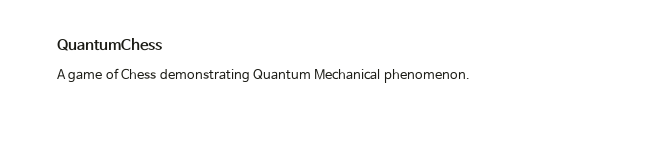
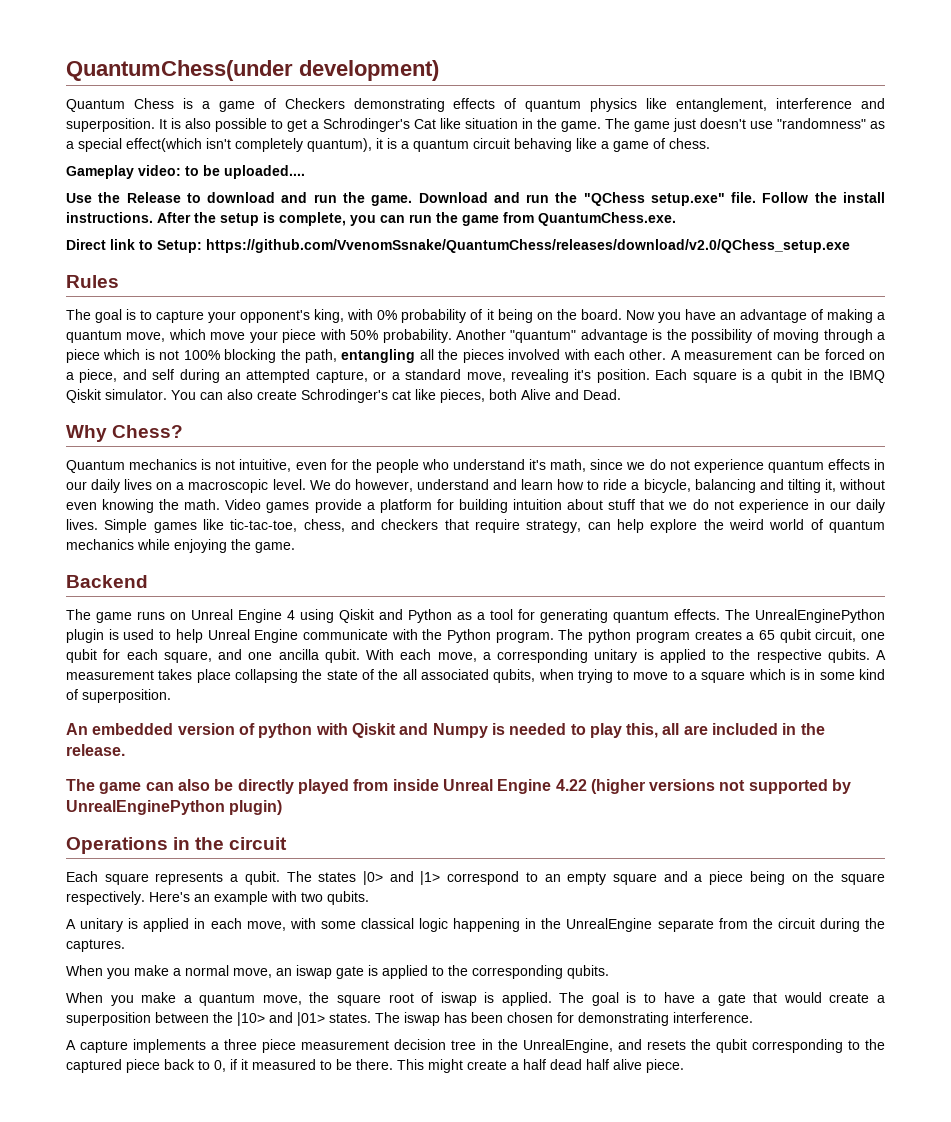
- QuantumChess
- A game of Chess demonstrating Quantum Mechanical phenomenon.
+ QuantumChess(under development)
+ Quantum Chess is a game of Checkers demonstrating effects of quantum physics like entanglement, interference and superposition. It is also possible to get a Schrodinger's Cat like situation in the game. The game just doesn't use "randomness" as a special effect(which isn't completely quantum), it is a quantum circuit behaving like a game of chess.
+ Gameplay video: to be uploaded....
+ Use the Release to download and run the game. Download and run the "QChess setup.exe" file. Follow the install instructions. After the setup is complete, you can run the game from QuantumChess.exe.
+ Direct link to Setup: https://github.com/VvenomSsnake/QuantumChess/releases/download/v2.0/QChess_setup.exe
+ Rules
+ The goal is to capture your opponent's king, with 0% probability of it being on the board. Now you have an advantage of making a quantum move, which move your piece with 50% probability. Another "quantum" advantage is the possibility of moving through a piece which is not 100% blocking the path, entangling all the pieces involved with each other. A measurement can be forced on a piece, and self during an attempted capture, or a standard move, revealing it's position. Each square is a qubit in the IBMQ Qiskit simulator. You can also create Schrodinger's cat like pieces, both Alive and Dead.
+ Why Chess?
+ Quantum mechanics is not intuitive, even for the people who understand it's math, since we do not experience quantum effects in our daily lives on a macroscopic level. We do however, understand and learn how to ride a bicycle, balancing and tilting it, without even knowing the math. Video games provide a platform for building intuition about stuff that we do not experience in our daily lives. Simple games like tic-tac-toe, chess, and checkers that require strategy, can help explore the weird world of quantum mechanics while enjoying the game.
+ Backend
+ The game runs on Unreal Engine 4 using Qiskit and Python as a tool for generating quantum effects. The UnrealEnginePython plugin is used to help Unreal Engine communicate with the Python program. The python program creates a 65 qubit circuit, one qubit for each square, and one ancilla qubit. With each move, a corresponding unitary is applied to the respective qubits. A measurement takes place collapsing the state of the all associated qubits, when trying to move to a square which is in some kind of superposition.
+ An embedded version of python with Qiskit and Numpy is needed to play this, all are included in the release.
+ The game can also be directly played from inside Unreal Engine 4.22 (higher versions not supported by UnrealEnginePython plugin)
+ Operations in the circuit
+ Each square represents a qubit. The states |0> and |1> correspond to an empty square and a piece being on the square respectively. Here's an example with two qubits.
+ A unitary is applied in each move, with some classical logic happening in the UnrealEngine separate from the circuit during the captures.
+ When you make a normal move, an iswap gate is applied to the corresponding qubits.
+ When you make a quantum move, the square root of iswap is applied. The goal is to have a gate that would create a superposition between the |10> and |01> states. The iswap has been chosen for demonstrating interference.
+ A capture implements a three piece measurement decision tree in the UnrealEngine, and resets the qubit corresponding to the captured piece back to 0, if it measured to be there. This might create a half dead half alive piece.

